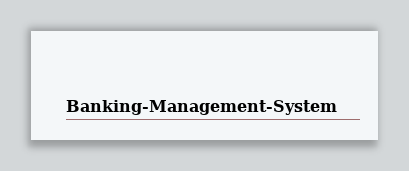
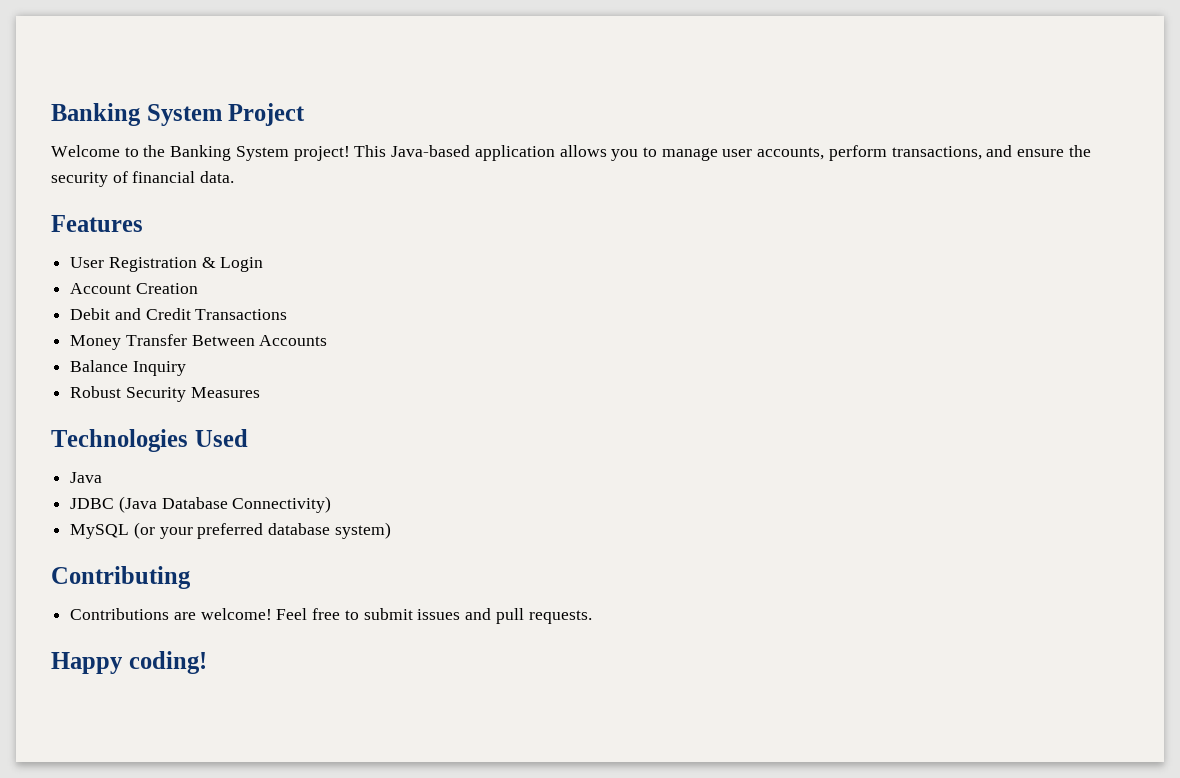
- Banking-Management-System
+ Banking System Project
+ Welcome to the Banking System project! This Java-based application allows you to manage user accounts, perform transactions, and ensure the security of financial data.
+ Features
+ User Registration & Login
+ Account Creation
+ Debit and Credit Transactions
+ Money Transfer Between Accounts
+ Balance Inquiry
+ Robust Security Measures
+ Technologies Used
+ Java
+ JDBC (Java Database Connectivity)
+ MySQL (or your preferred database system)
+ Contributing
+ Contributions are welcome! Feel free to submit issues and pull requests.
+ Happy coding!

